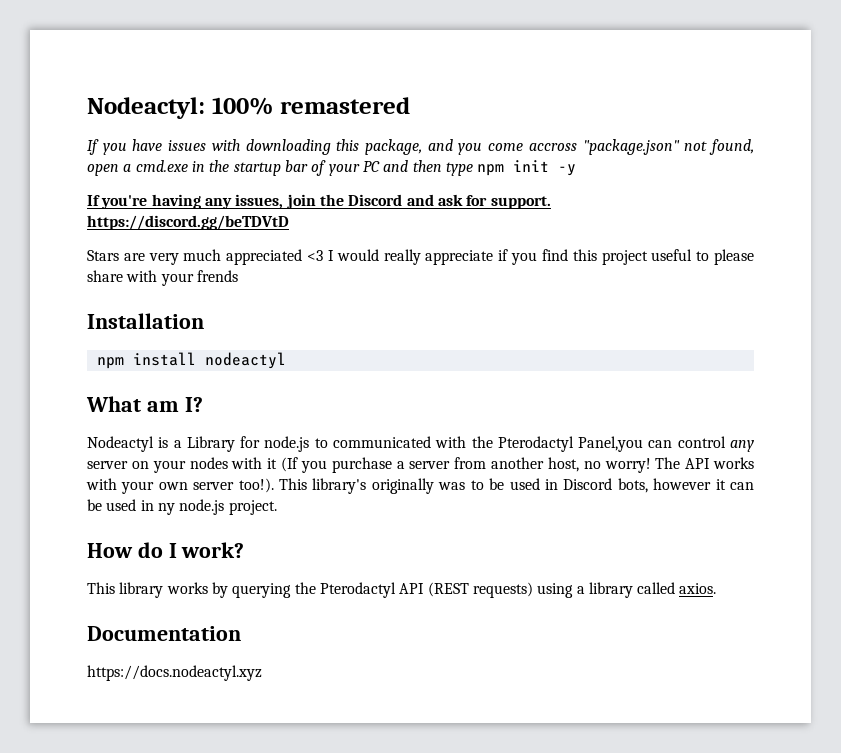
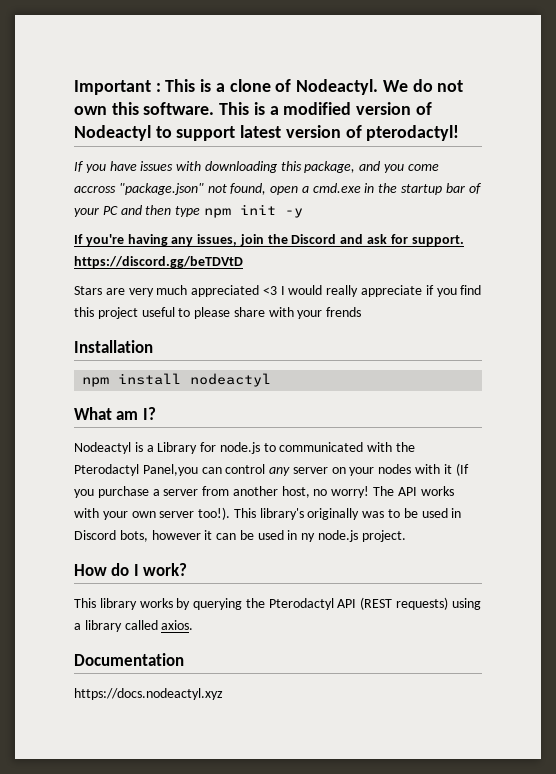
- Nodeactyl: 100% remastered
+ Important : This is a clone of Nodeactyl. We do not own this software. This is a modified version of Nodeactyl to support latest version of pterodactyl!

